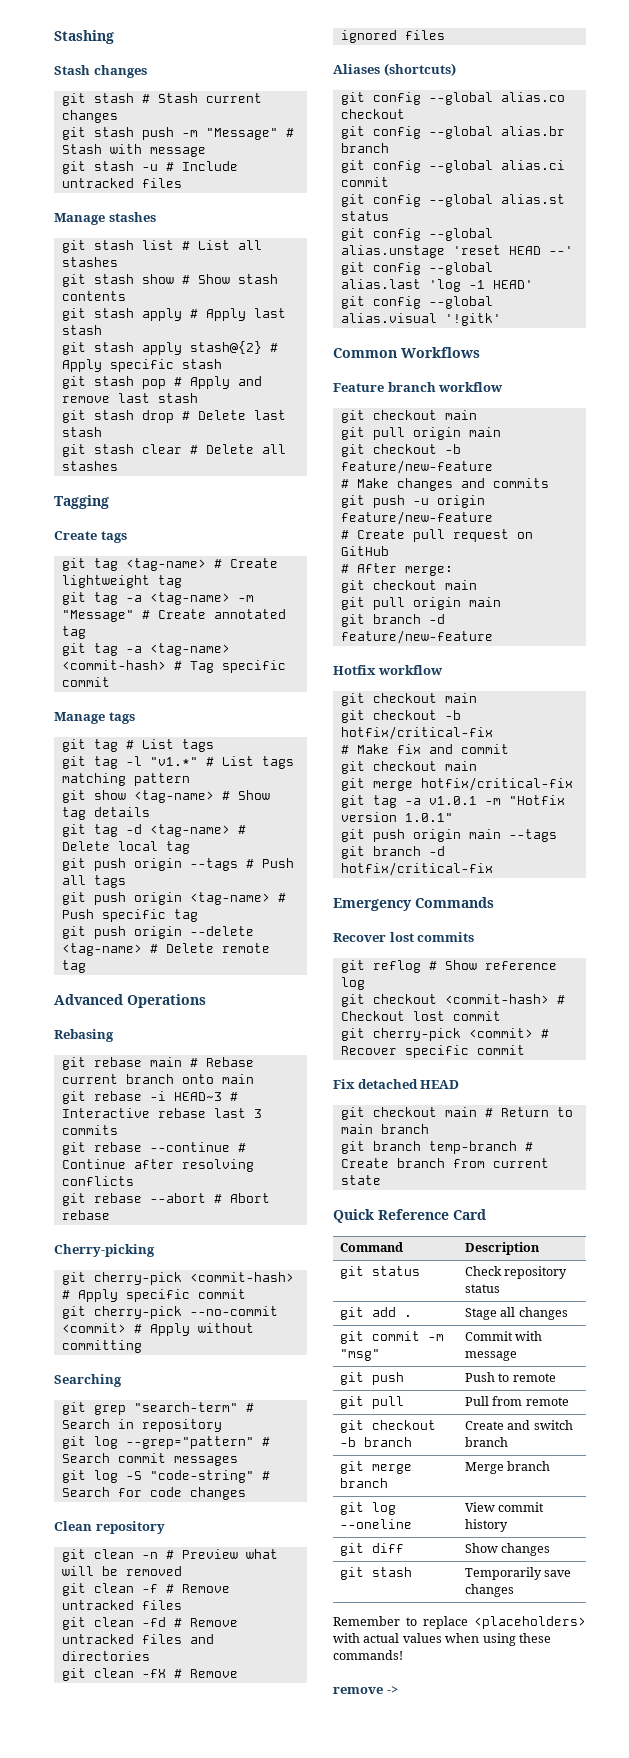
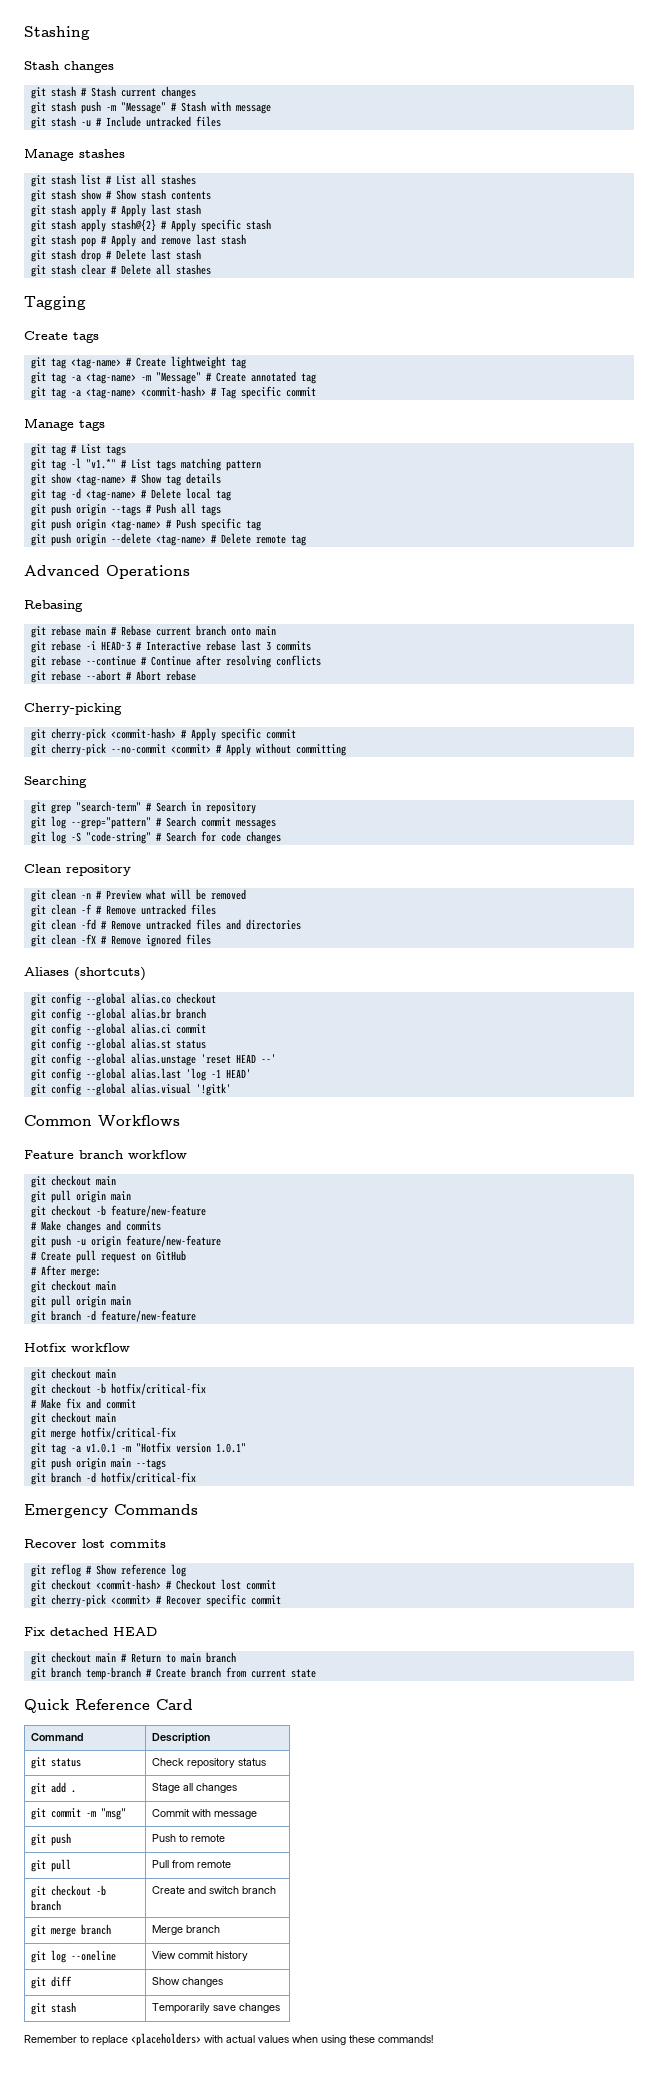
- remove ->

